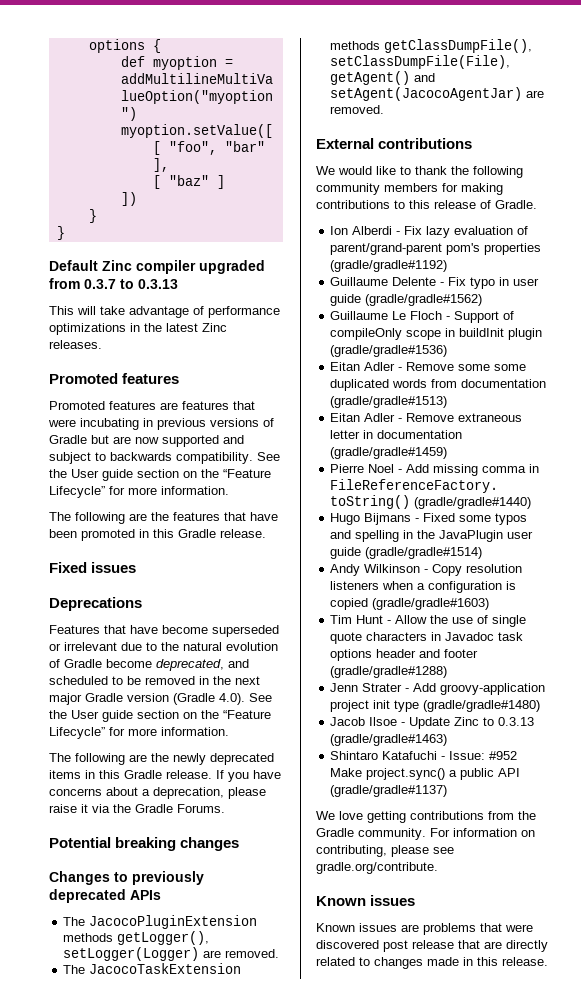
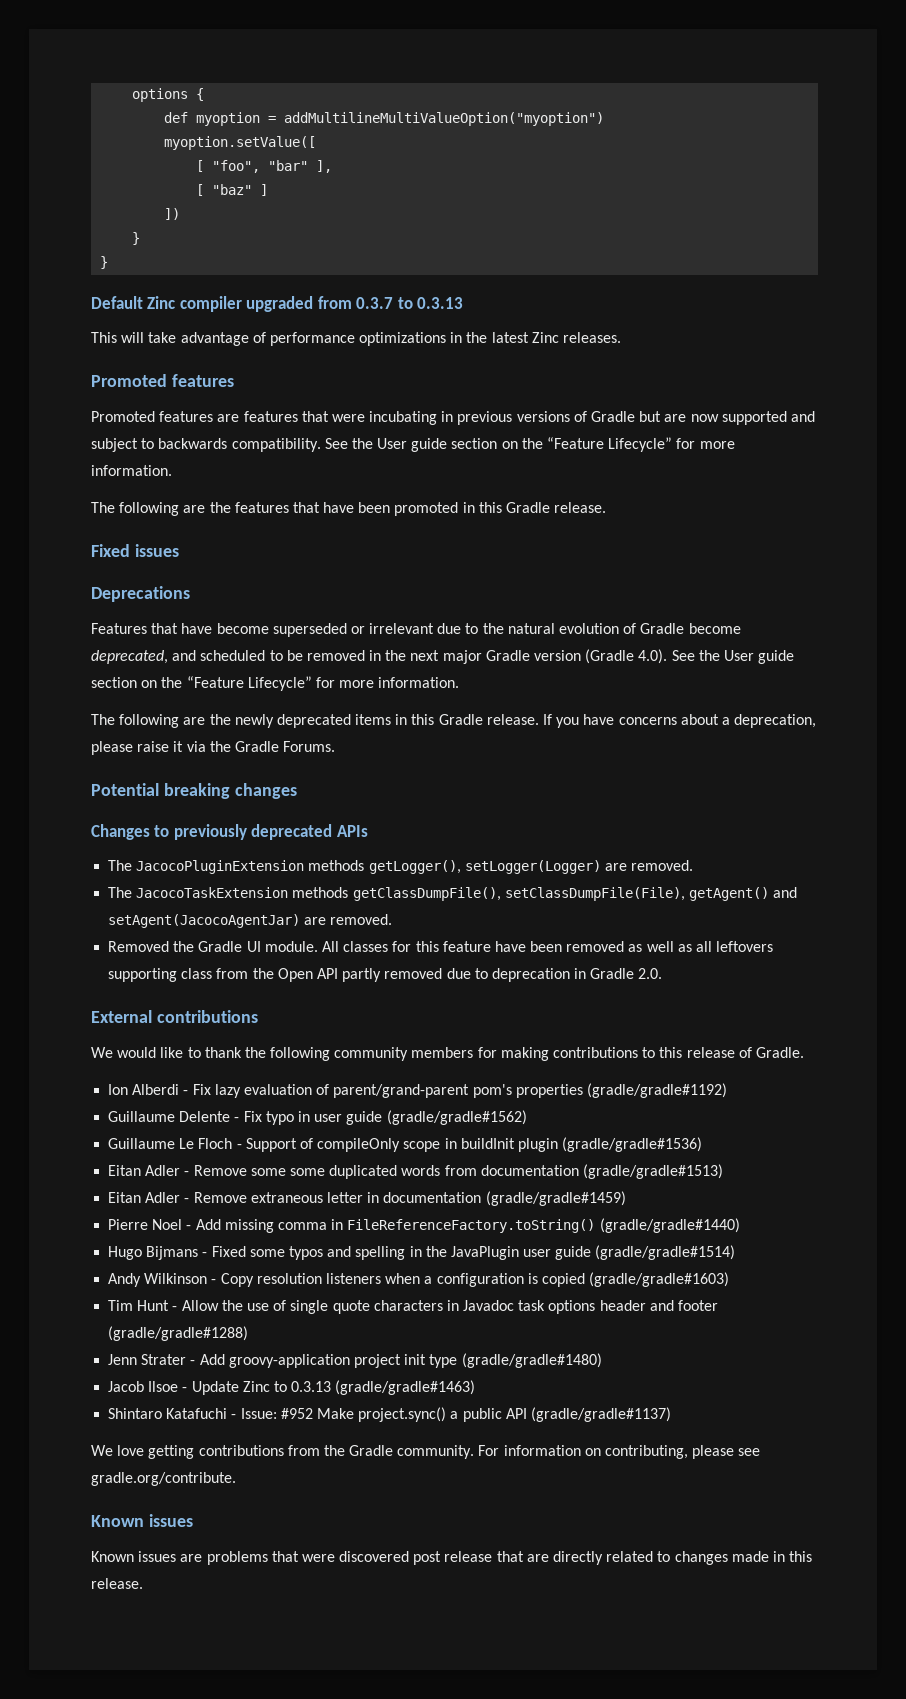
+ Removed the Gradle UI module. All classes for this feature have been removed as well as all leftovers supporting class from the Open API partly removed due to deprecation in Gradle 2.0.

